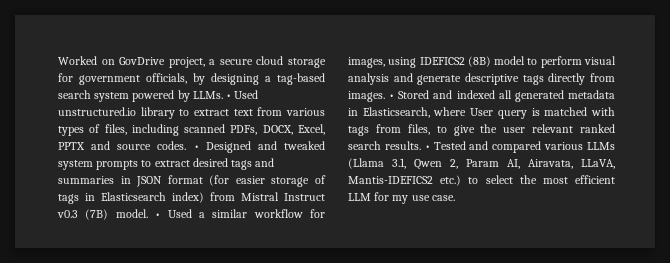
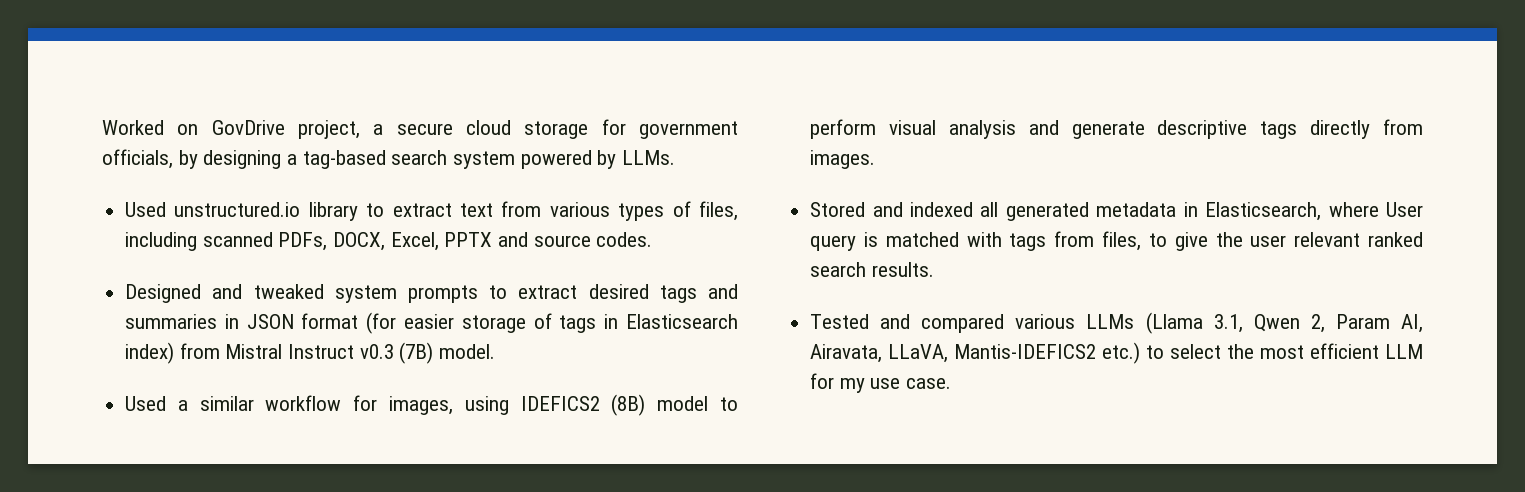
- Worked on GovDrive project, a secure cloud storage for government officials, by designing a tag-based search system powered by LLMs. • Used unstructured.io library to extract text from various types of files, including scanned PDFs, DOCX, Excel, PPTX and source codes. • Designed and tweaked system prompts to extract desired tags and summaries in JSON format (for easier storage of tags in Elasticsearch index) from Mistral Instruct v0.3 (7B) model. • Used a similar workflow for images, using IDEFICS2 (8B) model to perform visual analysis and generate descriptive tags directly from images. • Stored and indexed all generated metadata in Elasticsearch, where User query is matched with tags from files, to give the user relevant ranked search results. • Tested and compared various LLMs (Llama 3.1, Qwen 2, Param AI, Airavata, LLaVA, Mantis-IDEFICS2 etc.) to select the most efficient LLM for my use case.
+ Worked on GovDrive project, a secure cloud storage for government officials, by designing a tag-based search system powered by LLMs.
+ Used unstructured.io library to extract text from various types of files, including scanned PDFs, DOCX, Excel, PPTX and source codes.
+ Designed and tweaked system prompts to extract desired tags and summaries in JSON format (for easier storage of tags in Elasticsearch index) from Mistral Instruct v0.3 (7B) model.
+ Used a similar workflow for images, using IDEFICS2 (8B) model to perform visual analysis and generate descriptive tags directly from images.
+ Stored and indexed all generated metadata in Elasticsearch, where User query is matched with tags from files, to give the user relevant ranked search results.
+ Tested and compared various LLMs (Llama 3.1, Qwen 2, Param AI, Airavata, LLaVA, Mantis-IDEFICS2 etc.) to select the most efficient LLM for my use case.

